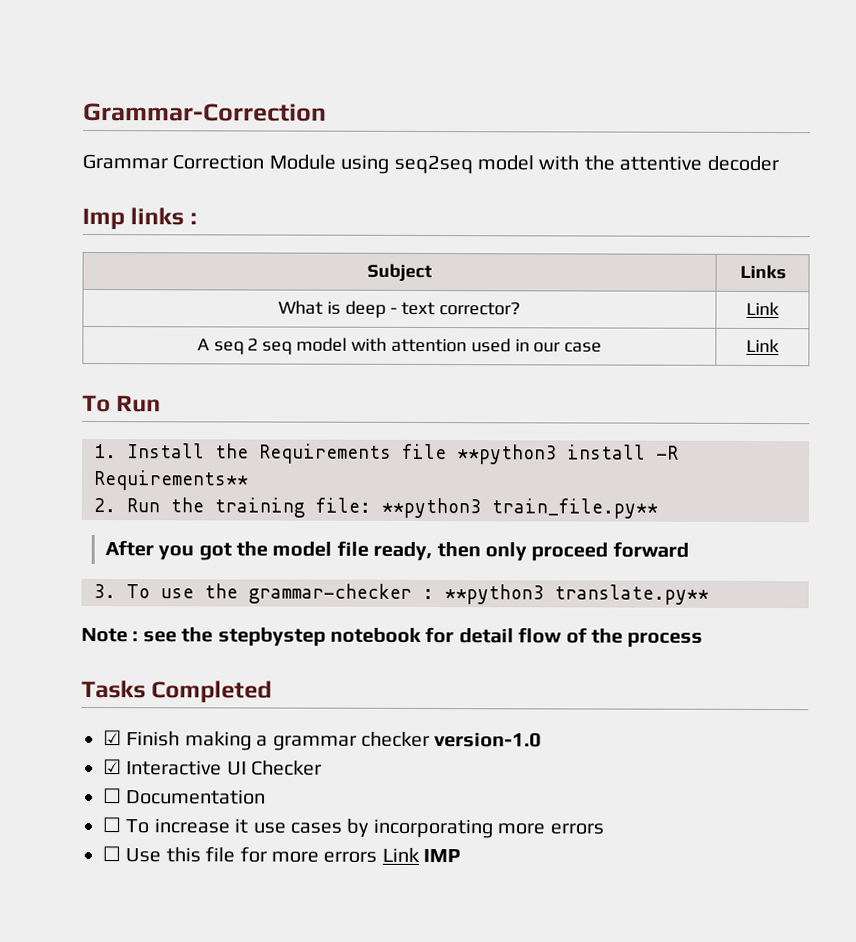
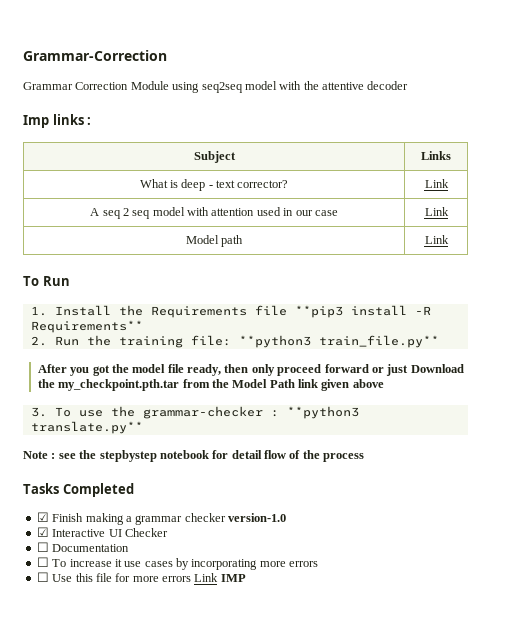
+ Model path | Link
- 1. Install the Requirements file **python3 install -R Requirements**
+ 1. Install the Requirements file **pip3 install -R Requirements**
- After you got the model file ready, then only proceed forward
+ After you got the model file ready, then only proceed forward or just Download the my_checkpoint.pth.tar from the Model Path link given above

